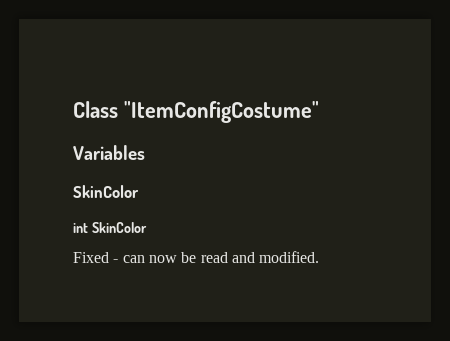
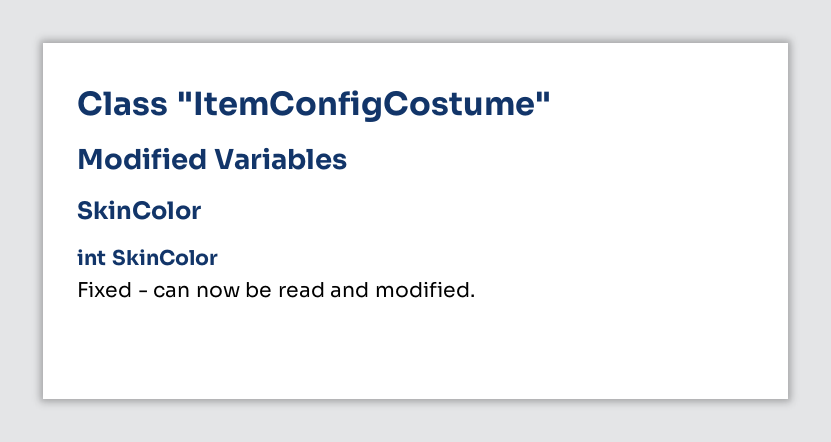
- Variables
+ Modified Variables

